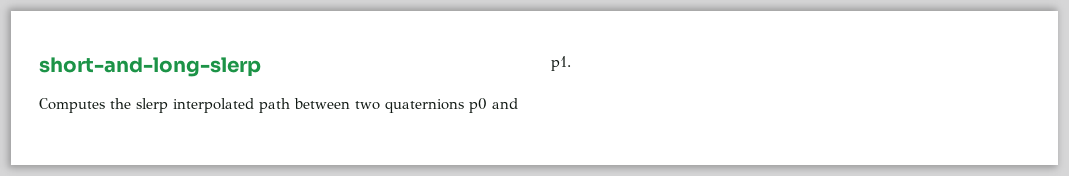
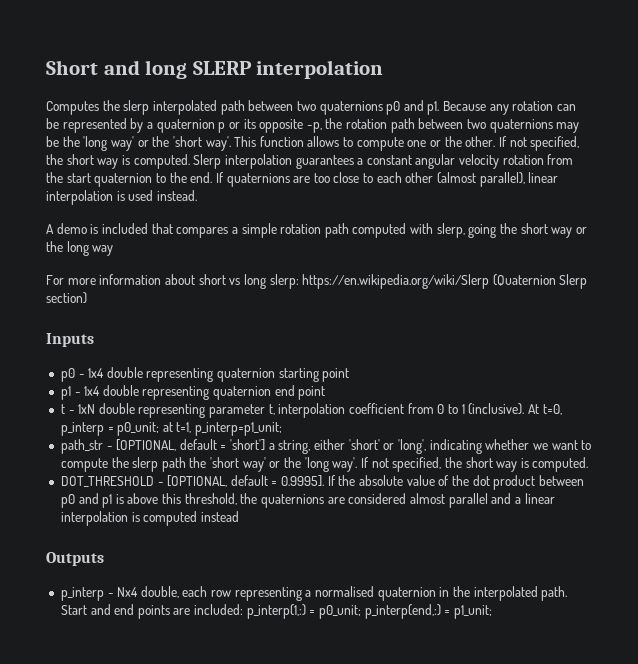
- short-and-long-slerp
+ Short and long SLERP interpolation
+ Because any rotation can be represented by a quaternion p or its opposite -p, the rotation path between two quaternions may be the 'long way' or the 'short way'. This function allows to compute one or the other. If not specified, the short way is computed. Slerp interpolation guarantees a constant angular velocity rotation from the start quaternion to the end. If quaternions are too close to each other (almost parallel), linear interpolation is used instead.
+ A demo is included that compares a simple rotation path computed with slerp, going the short way or the long way
+ For more information about short vs long slerp: https://en.wikipedia.org/wiki/Slerp (Quaternion Slerp section)
+ Inputs
+ p0 - 1x4 double representing quaternion starting point
+ p1 - 1x4 double representing quaternion end point
+ t - 1xN double representing parameter t, interpolation coefficient from 0 to 1 (inclusive). At t=0, p_interp = p0_unit; at t=1, p_interp=p1_unit;
+ path_str - [OPTIONAL, default = 'short'] a string, either 'short' or 'long', indicating whether we want to compute the slerp path the 'short way' or the 'long way'. If not specified, the short way is computed.
+ DOT_THRESHOLD - [OPTIONAL, default = 0.9995]. If the absolute value of the dot product between p0 and p1 is above this threshold, the quaternions are considered almost parallel and a linear interpolation is computed instead
+ Outputs
+ p_interp - Nx4 double, each row representing a normalised quaternion in the interpolated path. Start and end points are included: p_interp(1,:) = p0_unit; p_interp(end,:) = p1_unit;

